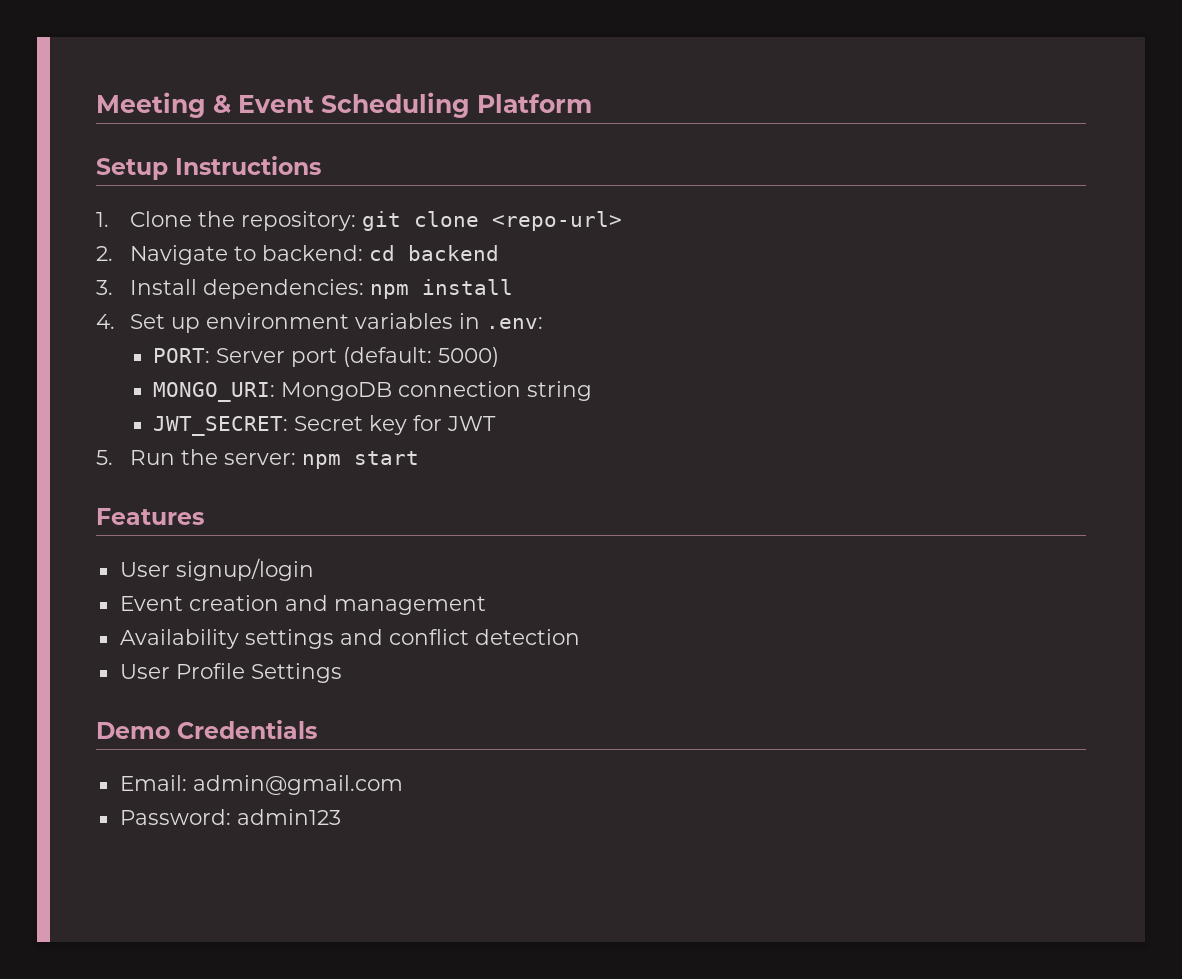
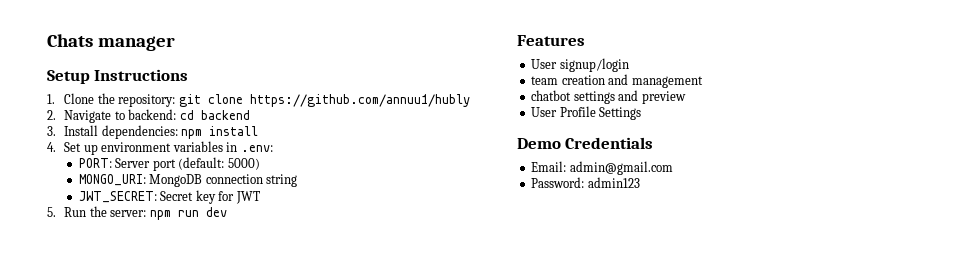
- Meeting & Event Scheduling Platform
+ Chats manager
- 1. Clone the repository: git clone <repo-url>
+ 1. Clone the repository: git clone https://github.com/annuu1/hubly
- 5. Run the server: npm start
+ 5. Run the server: npm run dev
- Event creation and management
+ team creation and management
- Availability settings and conflict detection
+ chatbot settings and preview

